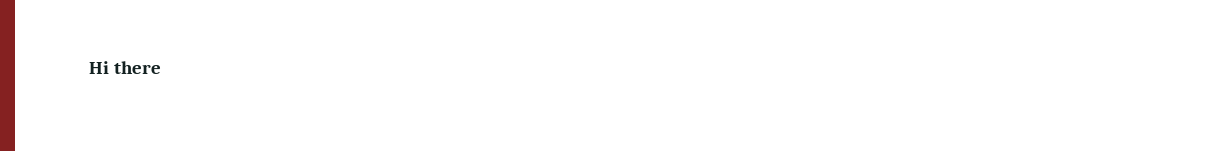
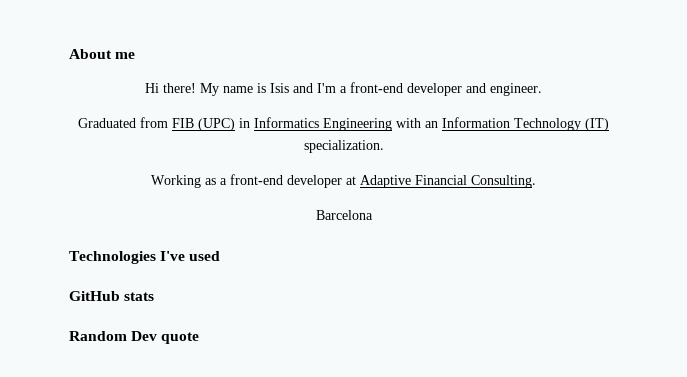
- Hi there
+ About me
+ Hi there! My name is Isis and I'm a front-end developer and engineer.
+ Graduated from FIB (UPC) in Informatics Engineering with an Information Technology (IT) specialization.
+ Working as a front-end developer at Adaptive Financial Consulting.
+ Barcelona
+ Technologies I've used
+ GitHub stats
+ Random Dev quote

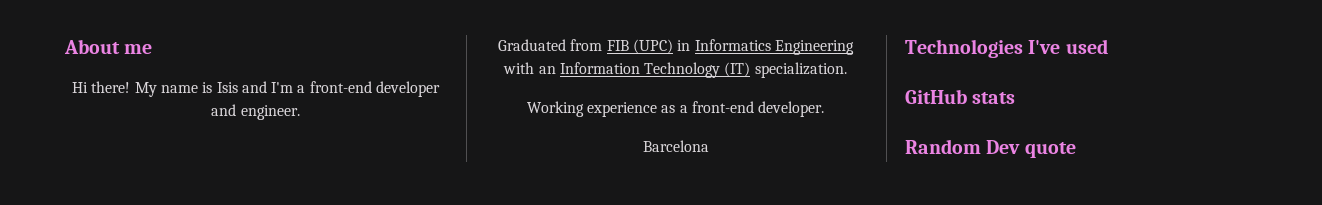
- Working as a front-end developer at Adaptive Financial Consulting.
+ Working experience as a front-end developer.

